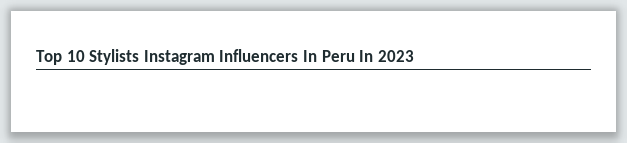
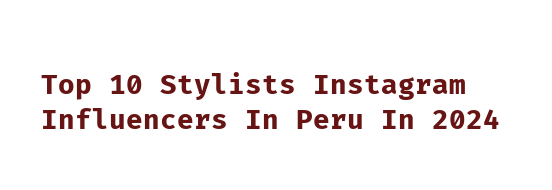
- Top 10 Stylists Instagram Influencers In Peru In 2023
+ Top 10 Stylists Instagram Influencers In Peru In 2024

